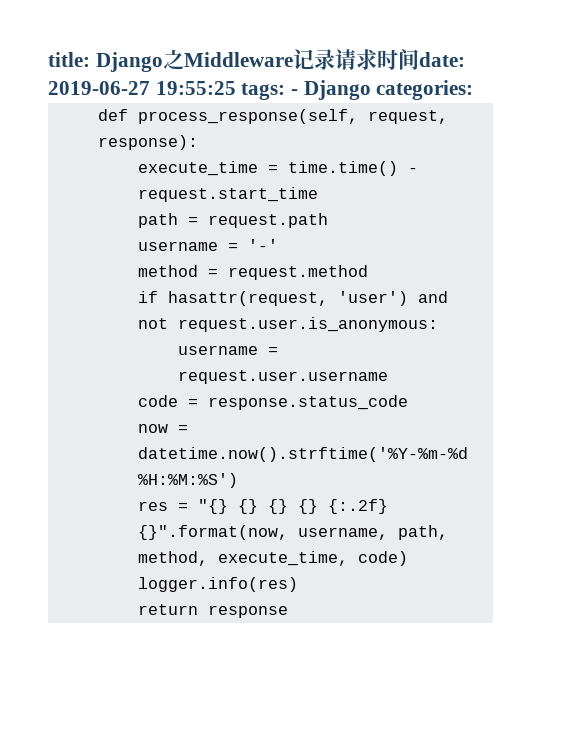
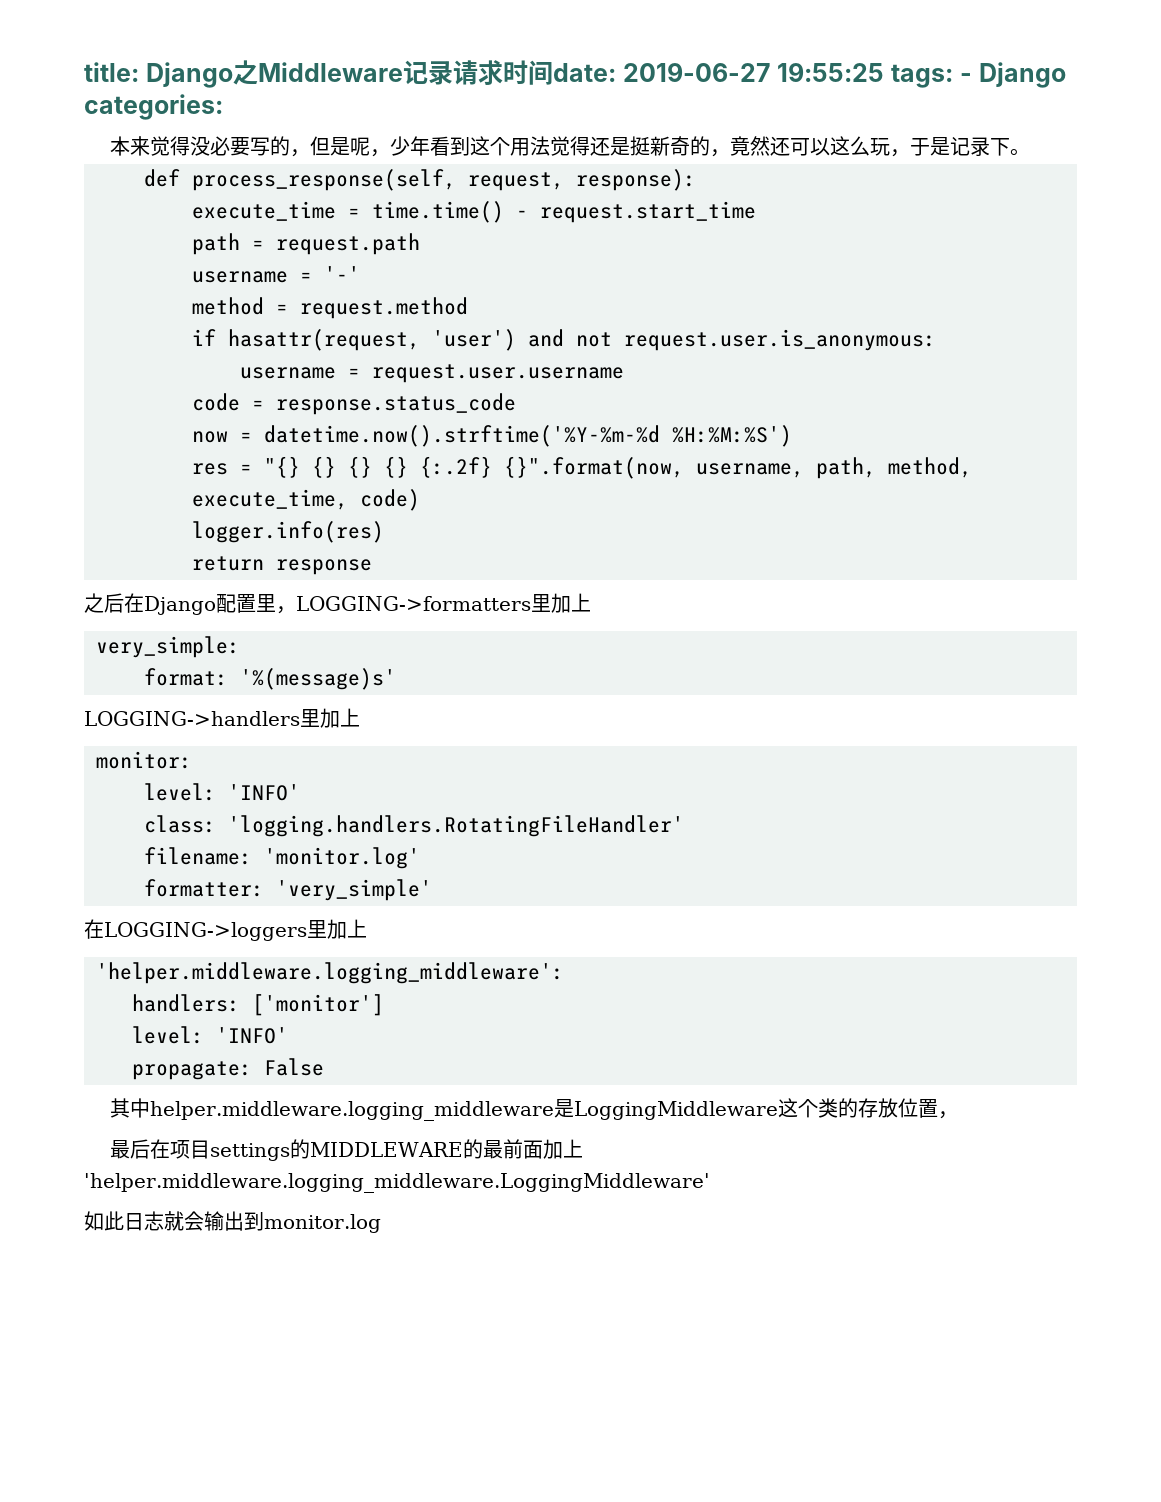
+ 本来觉得没必要写的，但是呢，少年看到这个用法觉得还是挺新奇的，竟然还可以这么玩，于是记录下。
+ 之后在Django配置里，LOGGING->formatters里加上
+ very_simple:
+ format: '%(message)s'
+ LOGGING->handlers里加上
+ monitor:
+ level: 'INFO'
+ class: 'logging.handlers.RotatingFileHandler'
+ filename: 'monitor.log'
+ formatter: 'very_simple'
+ 在LOGGING->loggers里加上
+ 'helper.middleware.logging_middleware':
+ handlers: ['monitor']
+ level: 'INFO'
+ propagate: False
+ 其中helper.middleware.logging_middleware是LoggingMiddleware这个类的存放位置，
+ 最后在项目settings的MIDDLEWARE的最前面加上'helper.middleware.logging_middleware.LoggingMiddleware'
+ 如此日志就会输出到monitor.log

